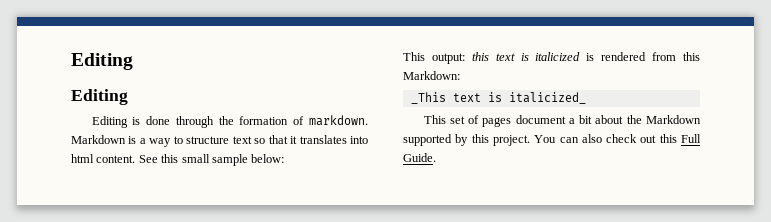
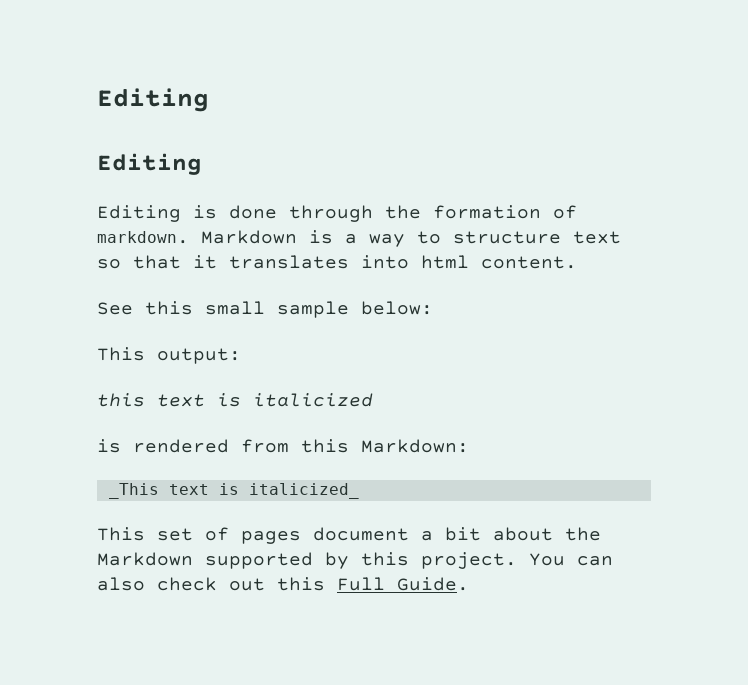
- Markdown is a way to structure text so that it translates into html content. See this small sample below:
+ Markdown is a way to structure text so that it translates into html content.
+ See this small sample below:
- This output: this text is italicized is rendered from this Markdown:
+ This output:
+ this text is italicized
+ is rendered from this Markdown:

